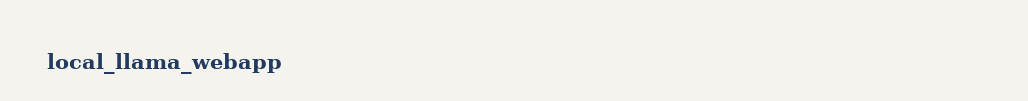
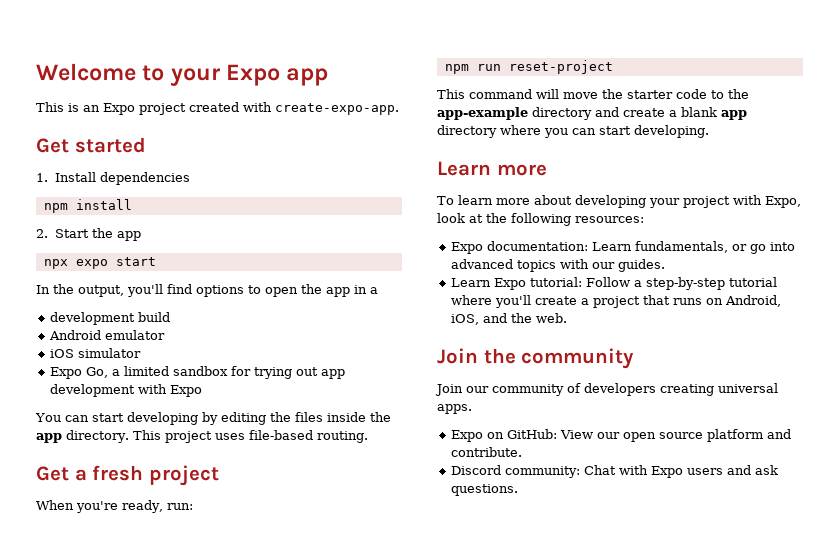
- local_llama_webapp
+ Welcome to your Expo app
+ This is an Expo project created with create-expo-app.
+ Get started
+ 1. Install dependencies
+ npm install
+ 2. Start the app
+ npx expo start
+ In the output, you'll find options to open the app in a
+ development build
+ Android emulator
+ iOS simulator
+ Expo Go, a limited sandbox for trying out app development with Expo
+ You can start developing by editing the files inside the app directory. This project uses file-based routing.
+ Get a fresh project
+ When you're ready, run:
+ npm run reset-project
+ This command will move the starter code to the app-example directory and create a blank app directory where you can start developing.
+ Learn more
+ To learn more about developing your project with Expo, look at the following resources:
+ Expo documentation: Learn fundamentals, or go into advanced topics with our guides.
+ Learn Expo tutorial: Follow a step-by-step tutorial where you'll create a project that runs on Android, iOS, and the web.
+ Join the community
+ Join our community of developers creating universal apps.
+ Expo on GitHub: View our open source platform and contribute.
+ Discord community: Chat with Expo users and ask questions.

